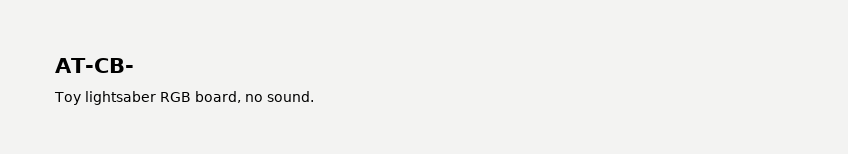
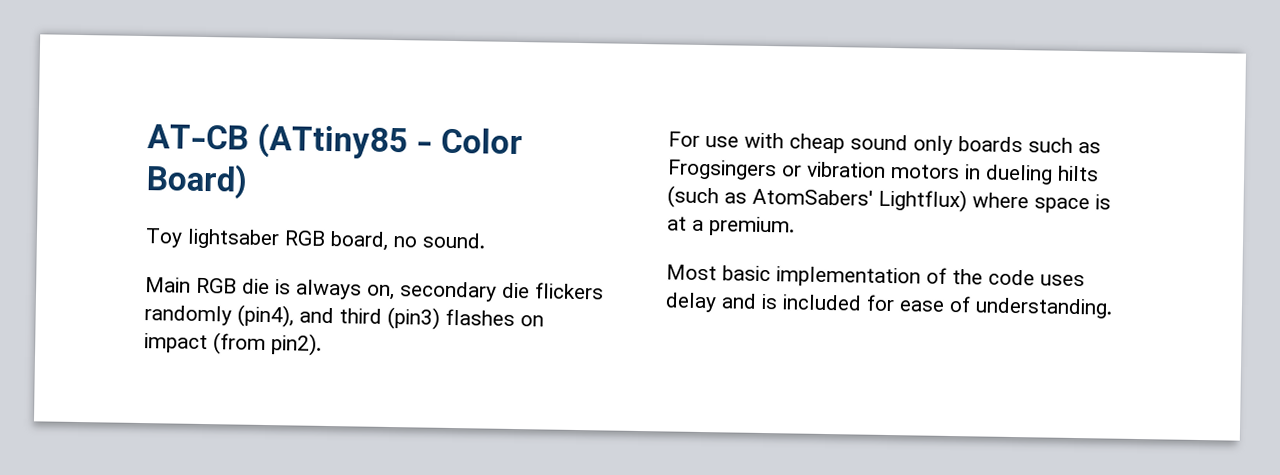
- AT-CB-
+ AT-CB (ATtiny85 - Color Board)
+ Main RGB die is always on, secondary die flickers randomly (pin4), and third (pin3) flashes on impact (from pin2).
+ For use with cheap sound only boards such as Frogsingers or vibration motors in dueling hilts (such as AtomSabers' Lightflux) where space is at a premium.
+ Most basic implementation of the code uses delay and is included for ease of understanding.

